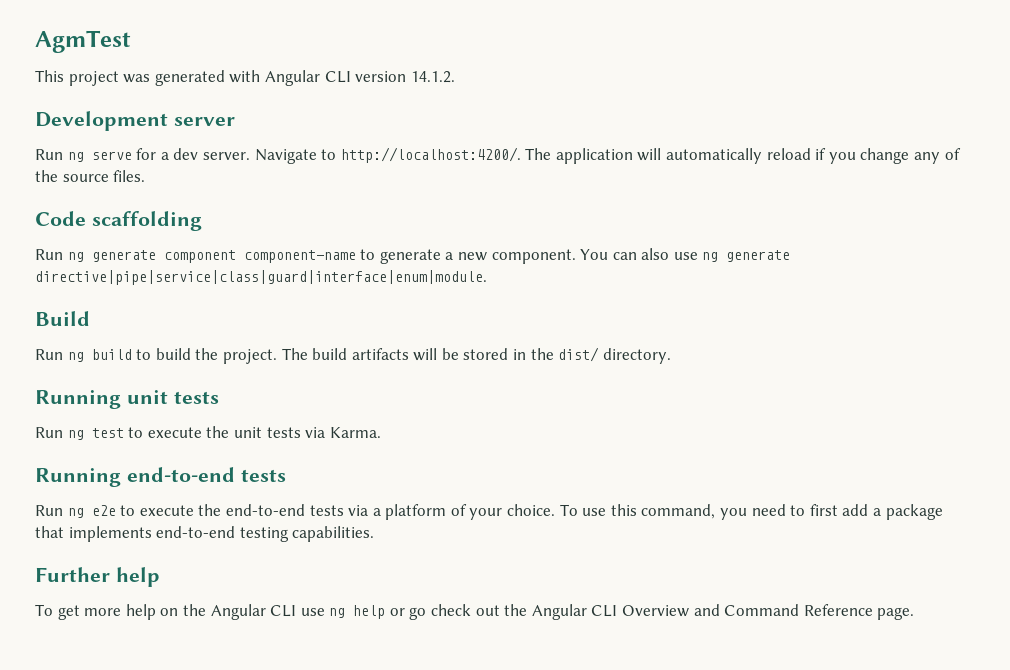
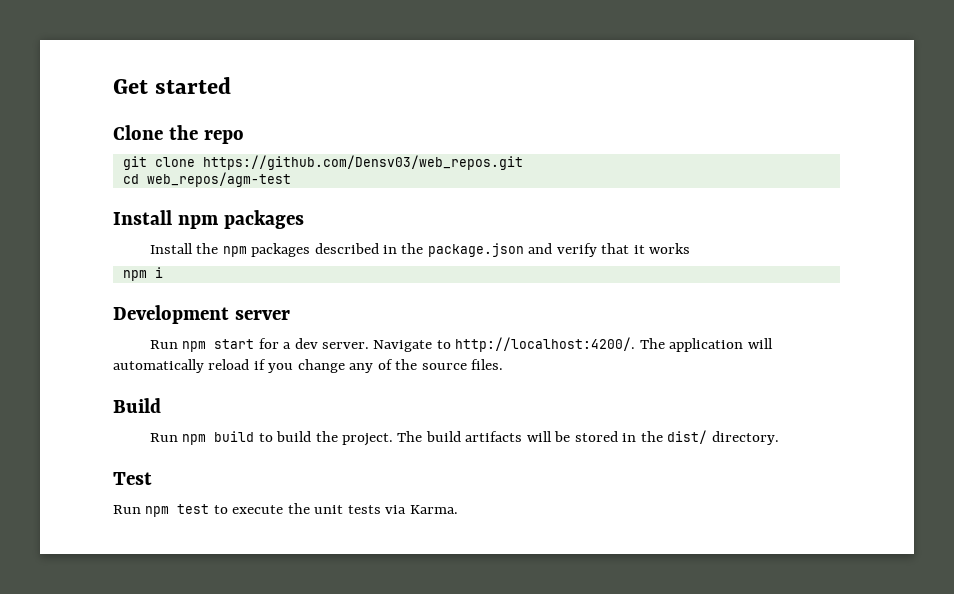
- AgmTest
- This project was generated with Angular CLI version 14.1.2.
+ Get started
+ Clone the repo
+ git clone https://github.com/Densv03/web_repos.git
+ cd web_repos/agm-test
+ Install npm packages
+ Install the npm packages described in the package.json and verify that it works
+ npm i
- Run ng serve for a dev server.
+ Run npm start for a dev server.
- Code scaffolding
- Run ng generate component component-name to generate a new component. You can also use ng generate directive|pipe|service|class|guard|interface|enum|module.
- Run ng build to build the project.
+ Run npm build to build the project.
- Running unit tests
- Run ng test to execute the unit tests via Karma.
+ Test
+ Run npm test to execute the unit tests via Karma.
- Running end-to-end tests
- Run ng e2e to execute the end-to-end tests via a platform of your choice. To use this command, you need to first add a package that implements end-to-end testing capabilities.
- Further help
- To get more help on the Angular CLI use ng help or go check out the Angular CLI Overview and Command Reference page.

